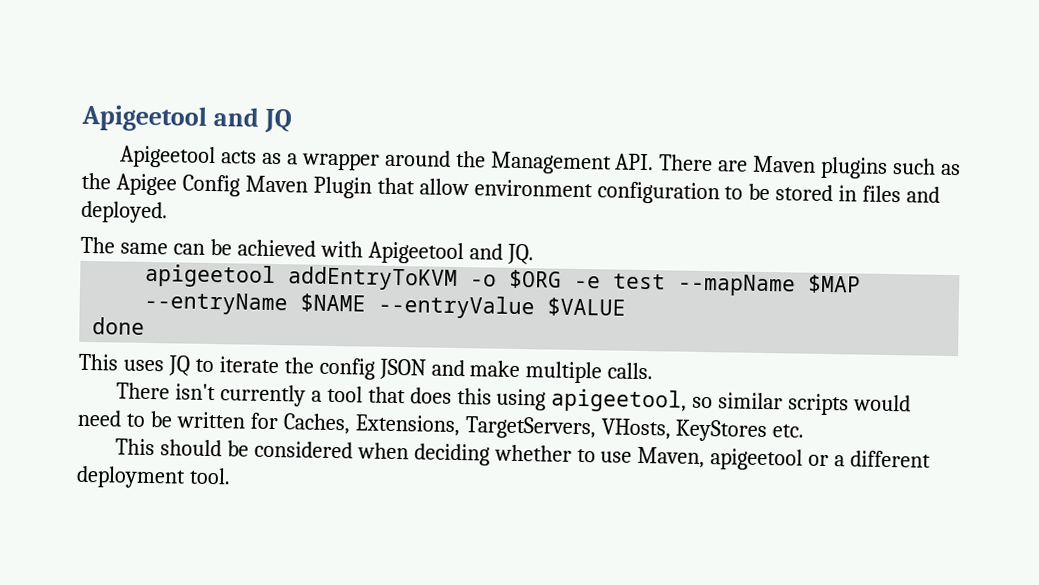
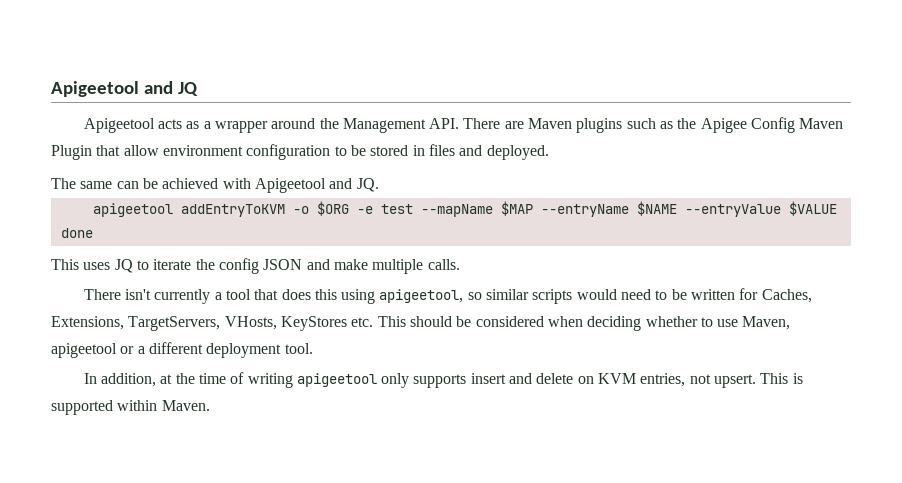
- There isn't currently a tool that does this using apigeetool, so similar scripts would need to be written for Caches, Extensions, TargetServers, VHosts, KeyStores etc.
- This should be considered when deciding whether to use Maven, apigeetool or a different deployment tool.
+ There isn't currently a tool that does this using apigeetool, so similar scripts would need to be written for Caches, Extensions, TargetServers, VHosts, KeyStores etc. This should be considered when deciding whether to use Maven, apigeetool or a different deployment tool.
+ In addition, at the time of writing apigeetool only supports insert and delete on KVM entries, not upsert. This is supported within Maven.

